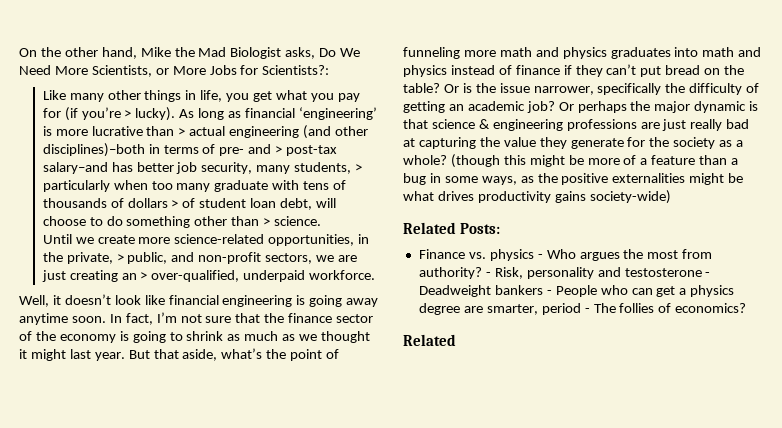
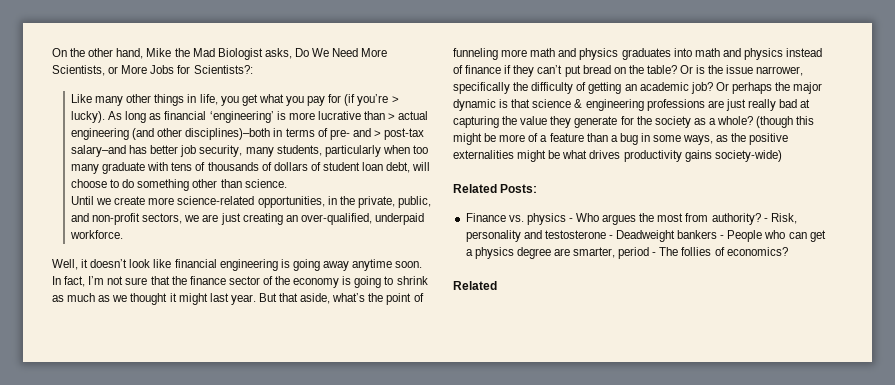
- As long as financial ‘engineering’ is more lucrative than > actual engineering (and other disciplines)–both in terms of pre- and > post-tax salary–and has better job security, many students, > particularly when too many graduate with tens of thousands of dollars > of student loan debt, will choose to do something other than > science.
+ As long as financial ‘engineering’ is more lucrative than > actual engineering (and other disciplines)–both in terms of pre- and > post-tax salary–and has better job security, many students, particularly when too many graduate with tens of thousands of dollars of student loan debt, will choose to do something other than science.
- Until we create more science-related opportunities, in the private, > public, and non-profit sectors, we are just creating an > over-qualified, underpaid workforce.
+ Until we create more science-related opportunities, in the private, public, and non-profit sectors, we are just creating an over-qualified, underpaid workforce.

